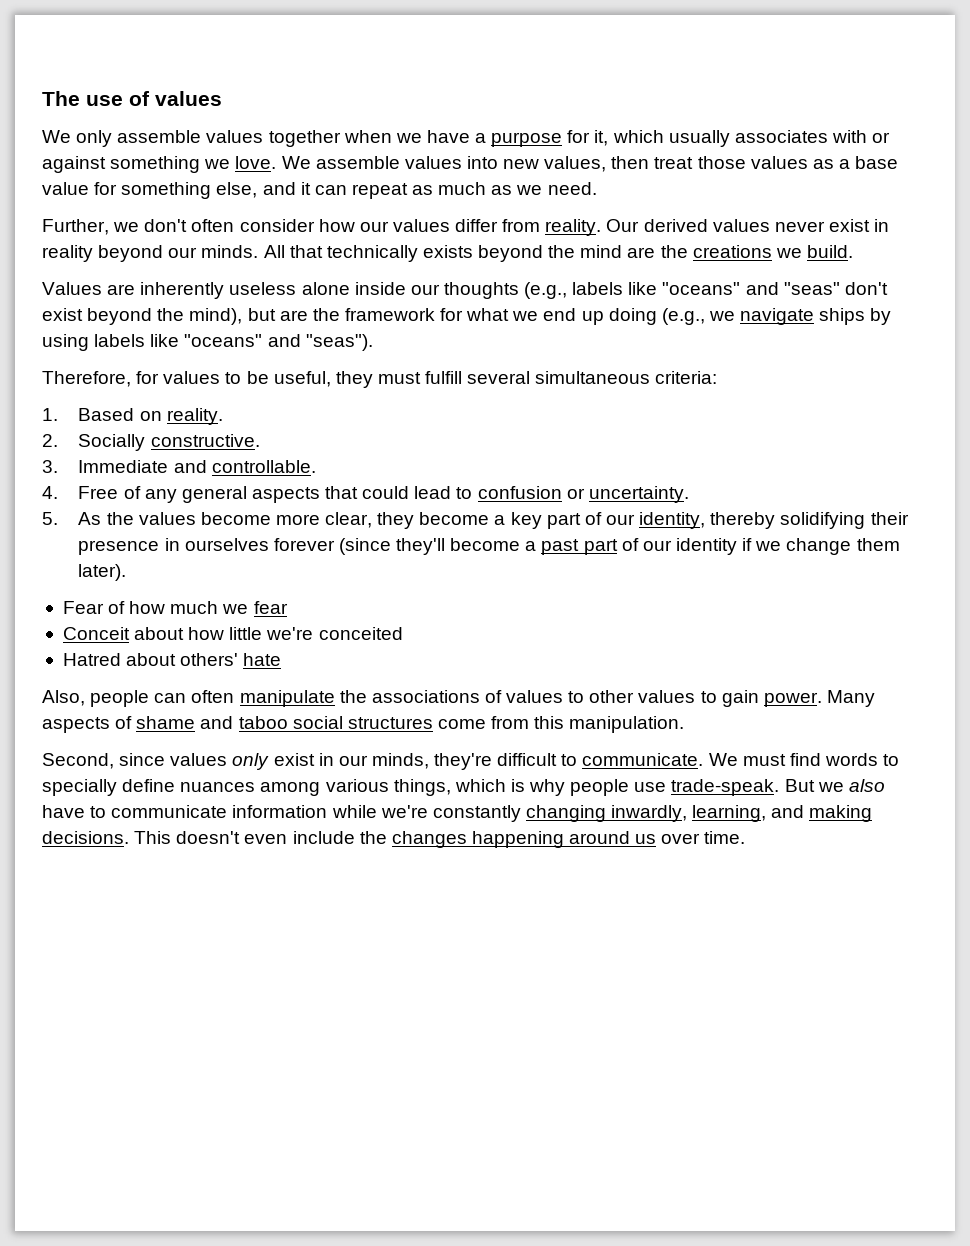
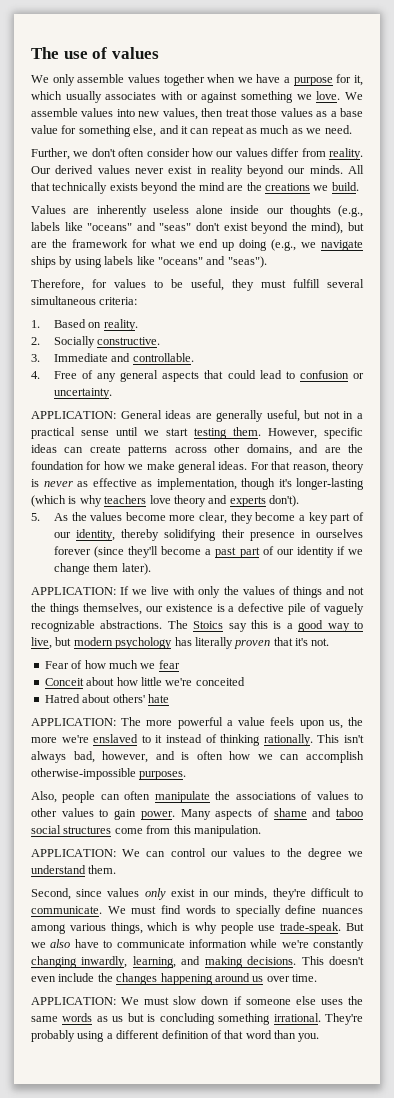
+ APPLICATION: General ideas are generally useful, but not in a practical sense until we start testing them. However, specific ideas can create patterns across other domains, and are the foundation for how we make general ideas. For that reason, theory is never as effective as implementation, though it's longer-lasting (which is why teachers love theory and experts don't).
+ APPLICATION: If we live with only the values of things and not the things themselves, our existence is a defective pile of vaguely recognizable abstractions. The Stoics say this is a good way to live, but modern psychology has literally proven that it's not.
+ APPLICATION: The more powerful a value feels upon us, the more we're enslaved to it instead of thinking rationally. This isn't always bad, however, and is often how we can accomplish otherwise-impossible purposes.
+ APPLICATION: We can control our values to the degree we understand them.
+ APPLICATION: We must slow down if someone else uses the same words as us but is concluding something irrational. They're probably using a different definition of that word than you.

